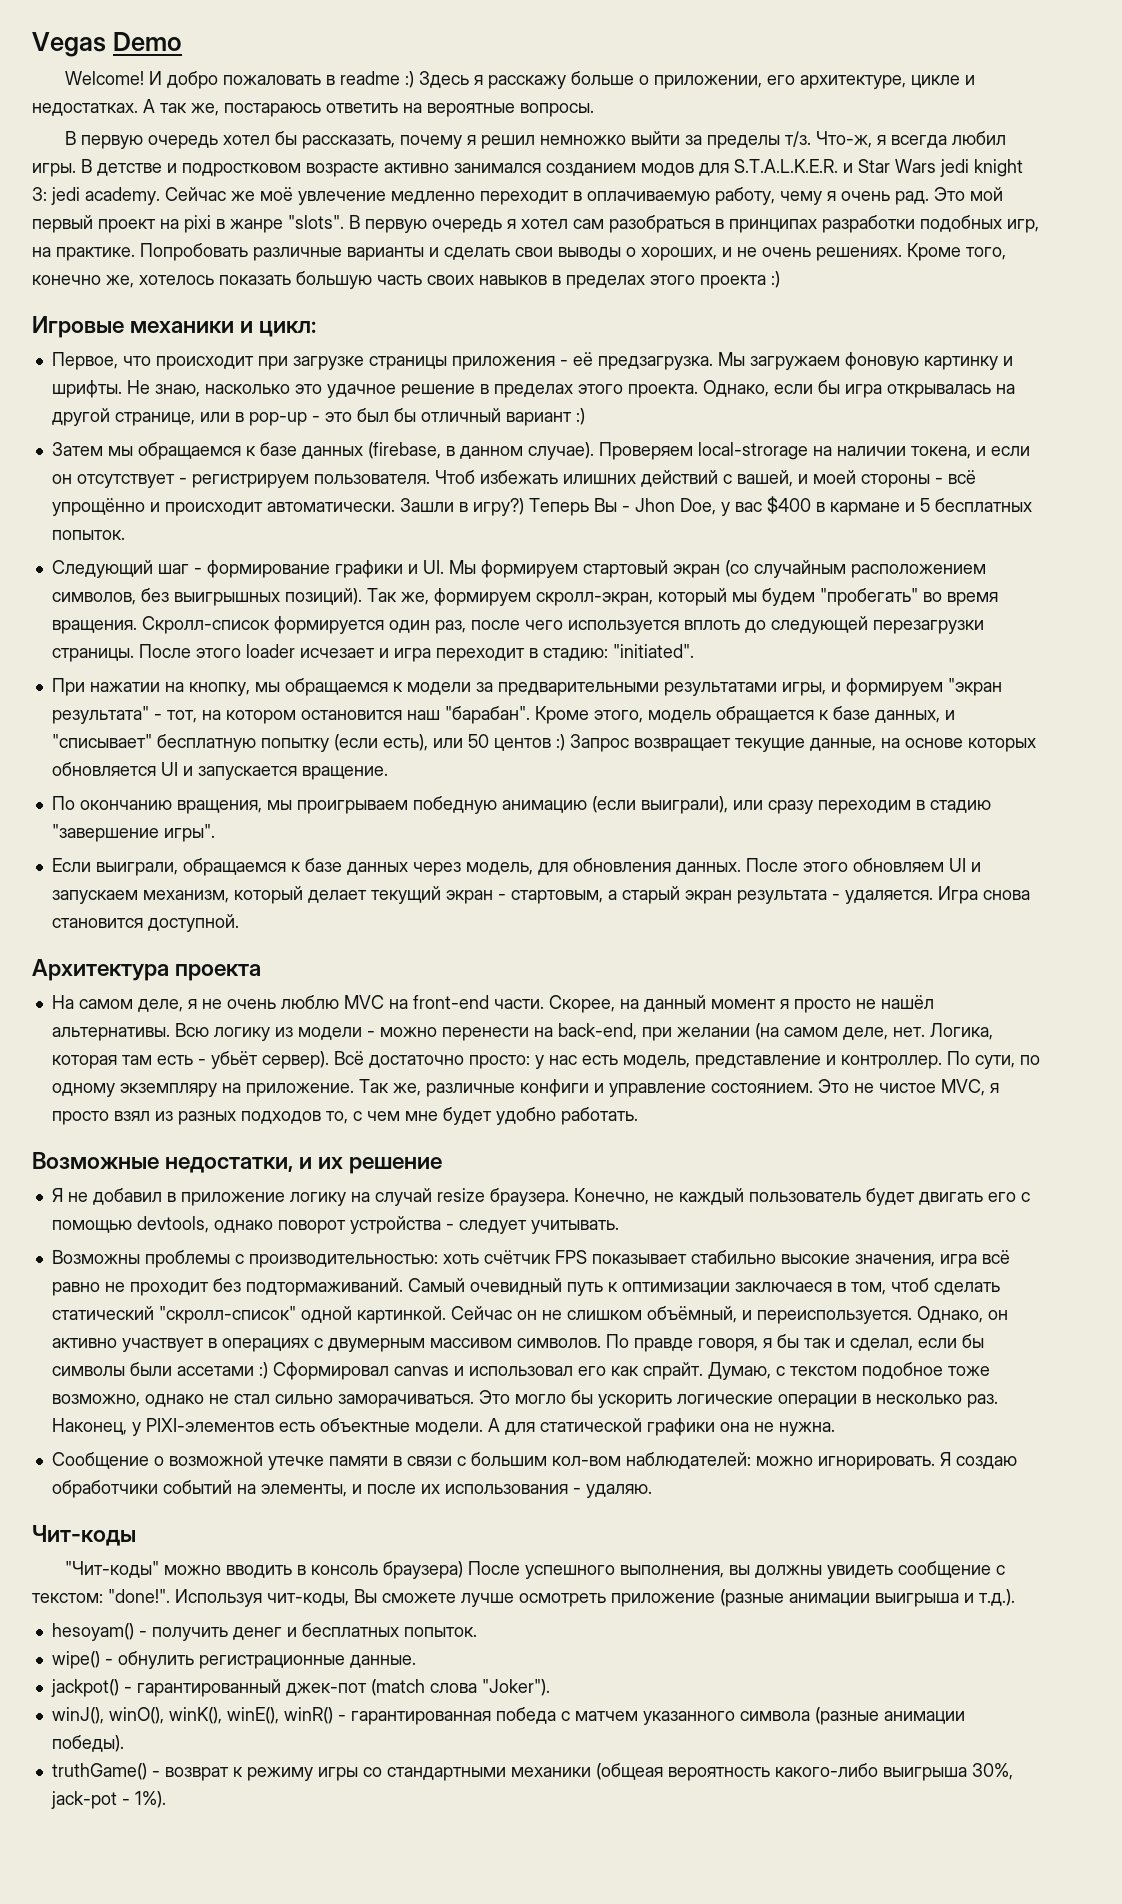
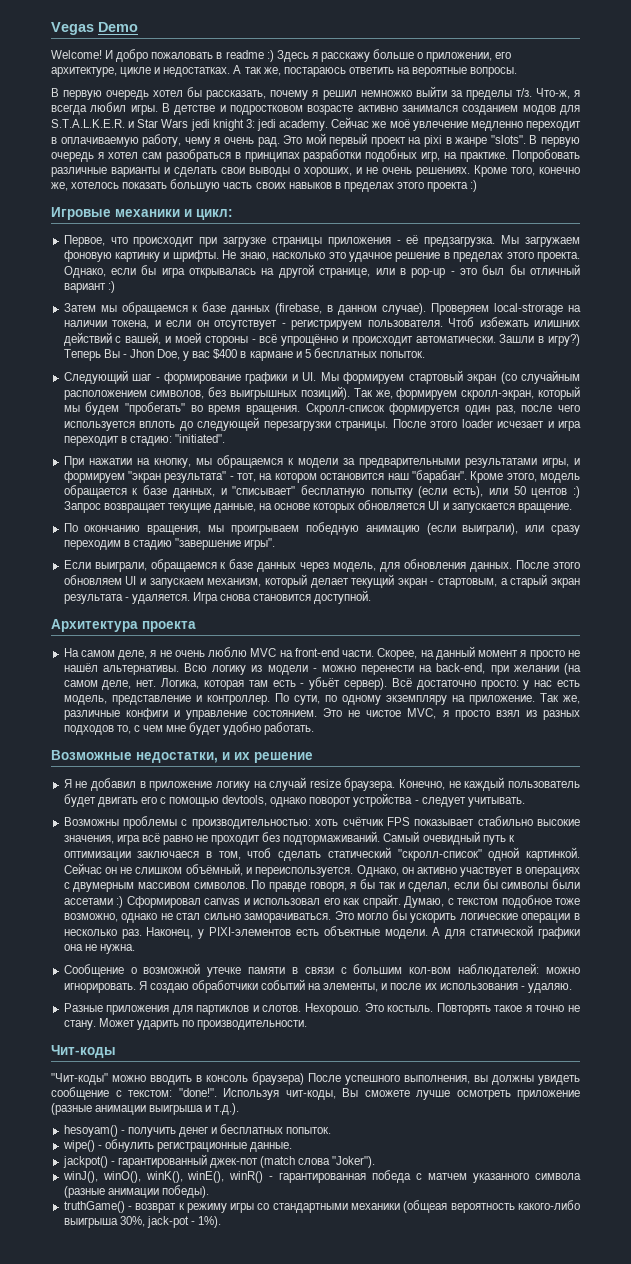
+ Разные приложения для партиклов и слотов. Нехорошо. Это костыль. Повторять такое я точно не стану. Может ударить по производительности.

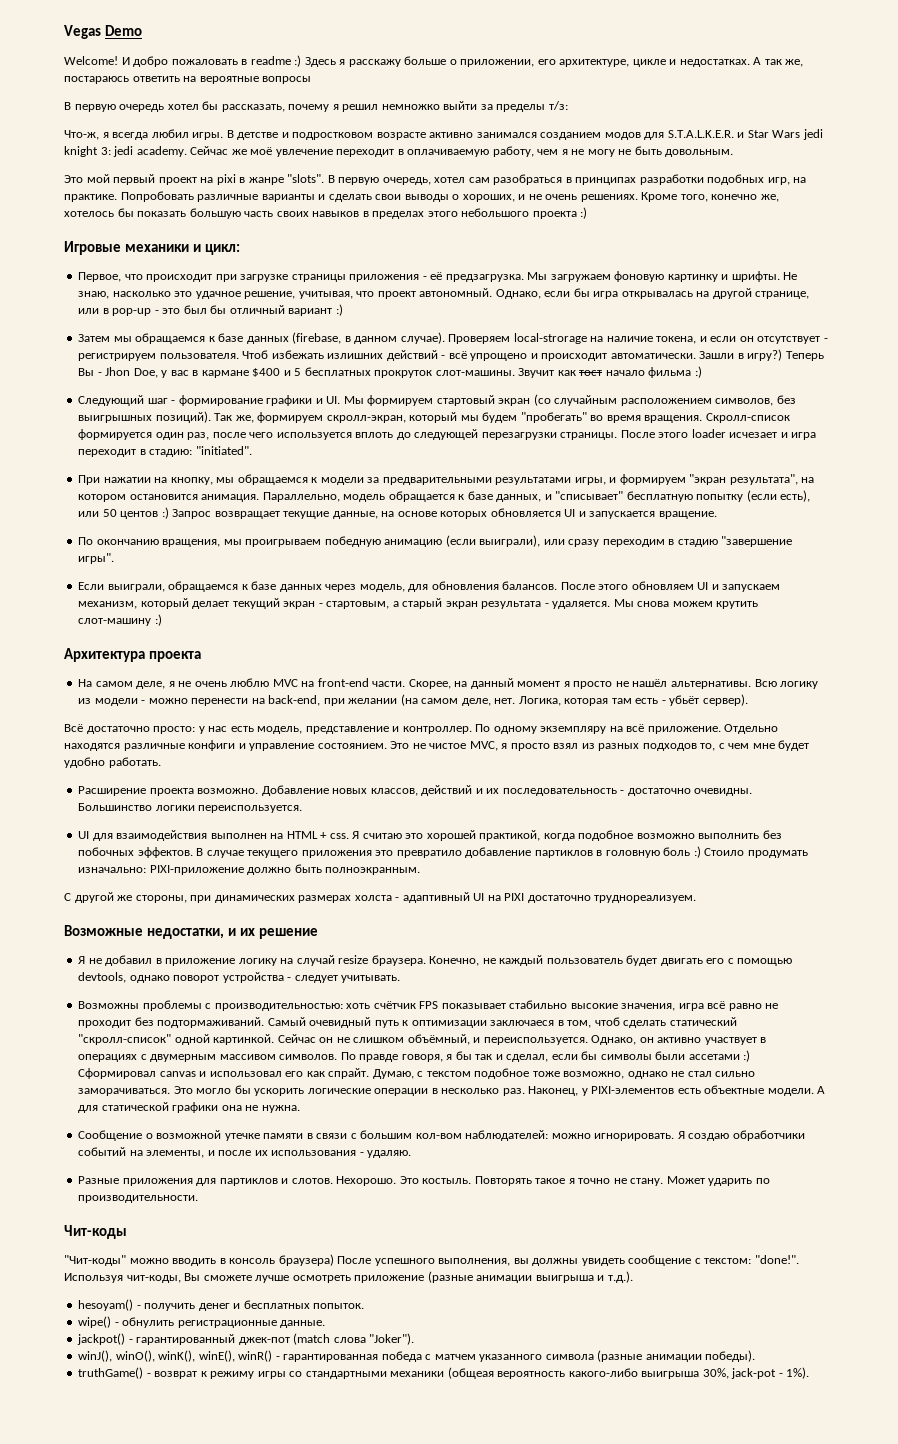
- А так же, постараюсь ответить на вероятные вопросы.
+ А так же, постараюсь ответить на вероятные вопросы
- В первую очередь хотел бы рассказать, почему я решил немножко выйти за пределы т/з. Что-ж, я всегда любил игры.
+ В первую очередь хотел бы рассказать, почему я решил немножко выйти за пределы т/з:
+ Что-ж, я всегда любил игры.
- Сейчас же моё увлечение медленно переходит в оплачиваемую работу, чему я очень рад. Это мой первый проект на pixi в жанре "slots".
+ Сейчас же моё увлечение переходит в оплачиваемую работу, чем я не могу не быть довольным.
+ Это мой первый проект на pixi в жанре "slots".
- В первую очередь я хотел сам разобраться в принципах разработки подобных игр, на практике.
+ В первую очередь, хотел сам разобраться в принципах разработки подобных игр, на практике.
- Кроме того, конечно же, хотелось показать большую часть своих навыков в пределах этого проекта :)
+ Кроме того, конечно же, хотелось бы показать большую часть своих навыков в пределах этого небольшого проекта :)
- Не знаю, насколько это удачное решение в пределах этого проекта.
+ Не знаю, насколько это удачное решение, учитывая, что проект автономный.
- Проверяем local-strorage на наличии токена, и если он отсутствует - регистрируем пользователя.
+ Проверяем local-strorage на наличие токена, и если он отсутствует - регистрируем пользователя.
- Чтоб избежать илишних действий с вашей, и моей стороны - всё упрощённо и происходит автоматически.
+ Чтоб избежать излишних действий - всё упрощено и происходит автоматически.
- Теперь Вы - Jhon Doe, у вас $400 в кармане и 5 бесплатных попыток.
+ Теперь Вы - Jhon Doe, у вас в кармане $400 и 5 бесплатных прокруток слот-машины. Звучит как тост начало фильма :)
- При нажатии на кнопку, мы обращаемся к модели за предварительными результатами игры, и формируем "экран результата" - тот, на котором остановится наш "барабан". Кроме этого, модель обращается к базе данных, и "списывает" бесплатную попытку (если есть), или 50 центов :) Запрос возвращает текущие данные, на основе которых обновляется UI и запускается вращение.
+ При нажатии на кнопку, мы обращаемся к модели за предварительными результатами игры, и формируем "экран результата", на котором остановится анимация. Параллельно, модель обращается к базе данных, и "списывает" бесплатную попытку (если есть), или 50 центов :) Запрос возвращает текущие данные, на основе которых обновляется UI и запускается вращение.
- Если выиграли, обращаемся к базе данных через модель, для обновления данных.
+ Если выиграли, обращаемся к базе данных через модель, для обновления балансов.
- Игра снова становится доступной.
+ Мы снова можем крутить слот-машину :)
- Логика, которая там есть - убьёт сервер). Всё достаточно просто: у нас есть модель, представление и контроллер.
+ Логика, которая там есть - убьёт сервер).
+ Всё достаточно просто: у нас есть модель, представление и контроллер.
- По сути, по одному экземпляру на приложение. Так же, различные конфиги и управление состоянием.
+ По одному экземпляру на всё приложение. Отдельно находятся различные конфиги и управление состоянием.
+ Расширение проекта возможно. Добавление новых классов, действий и их последовательность - достаточно очевидны. Большинство логики переиспользуется.
+ UI для взаимодействия выполнен на HTML + css. Я считаю это хорошей практикой, когда подобное возможно выполнить без побочных эффектов. В случае текущего приложения это превратило добавление партиклов в головную боль :) Стоило продумать изначально: PIXI-приложение должно быть полноэкранным.
+ С другой же стороны, при динамических размерах холста - адаптивный UI на PIXI достаточно труднореализуем.

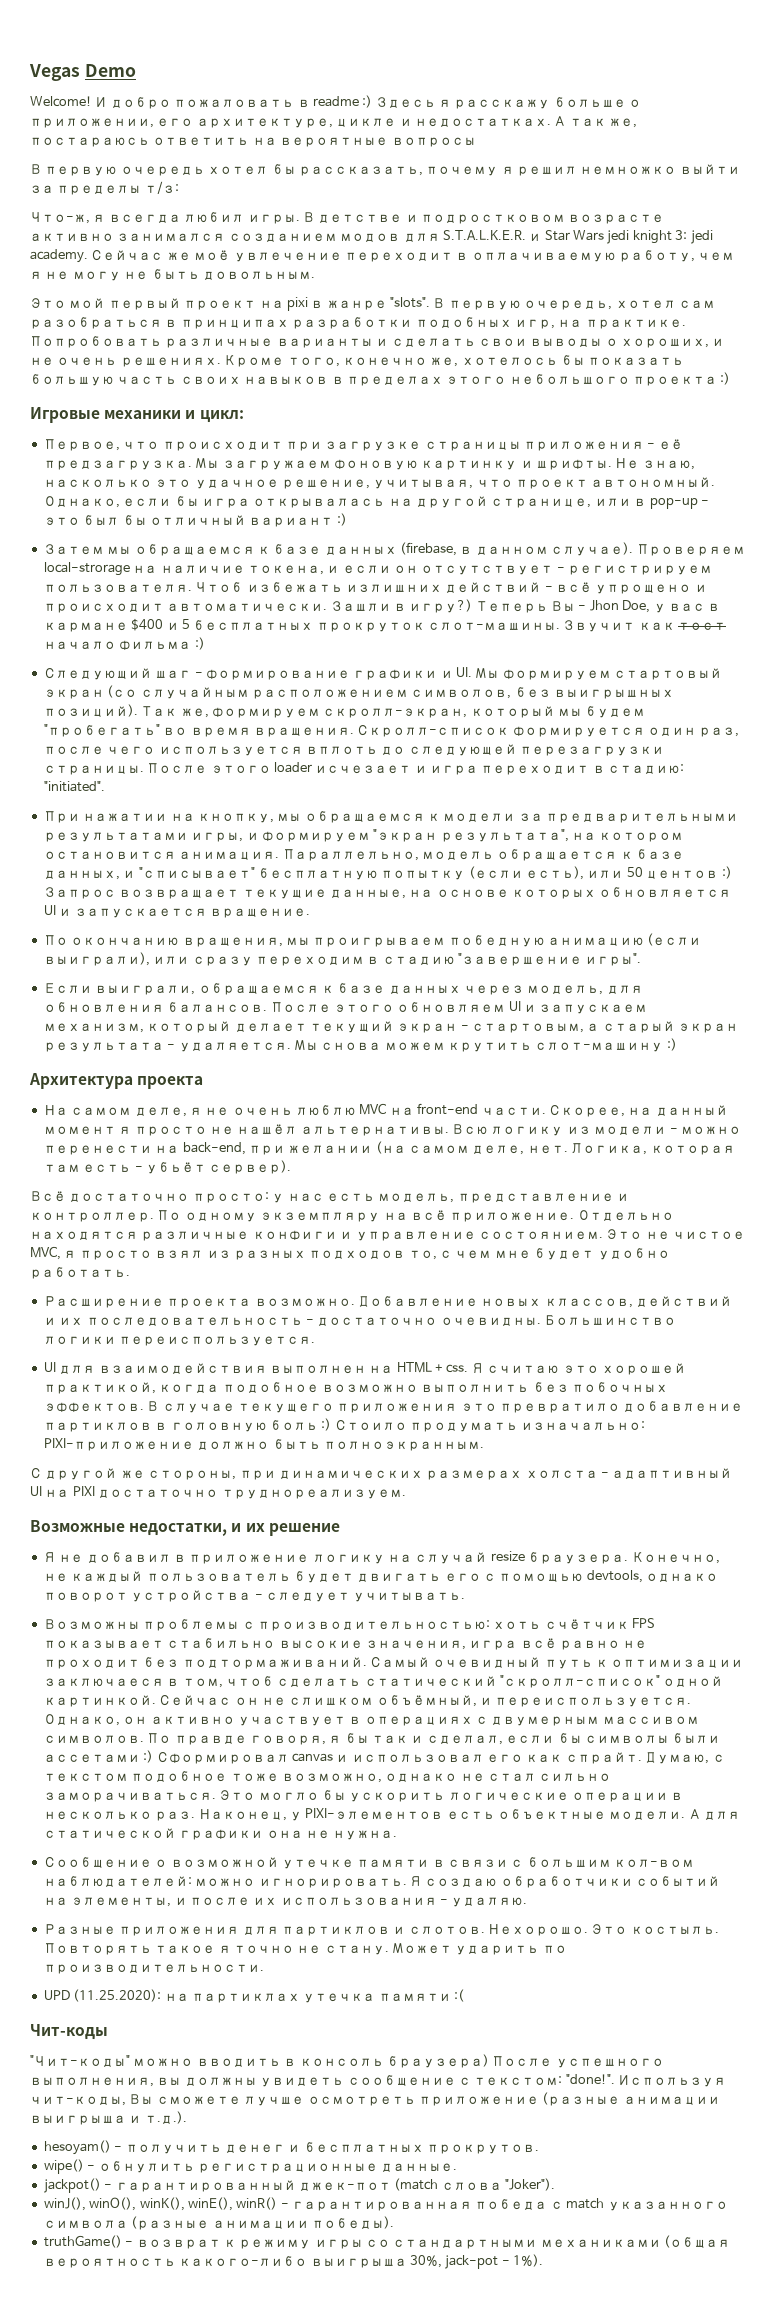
+ UPD (11.25.2020): на партиклах утечка памяти :(
- hesoyam() - получить денег и бесплатных попыток.
+ hesoyam() - получить денег и бесплатных прокрутов.
- winJ(), winO(), winK(), winE(), winR() - гарантированная победа с матчем указанного символа (разные анимации победы).
+ winJ(), winO(), winK(), winE(), winR() - гарантированная победа с match указанного символа (разные анимации победы).
- truthGame() - возврат к режиму игры со стандартными механики (общеая вероятность какого-либо выигрыша 30%, jack-pot - 1%).
+ truthGame() - возврат к режиму игры со стандартными механиками (общая вероятность какого-либо выигрыша 30%, jack-pot - 1%).

